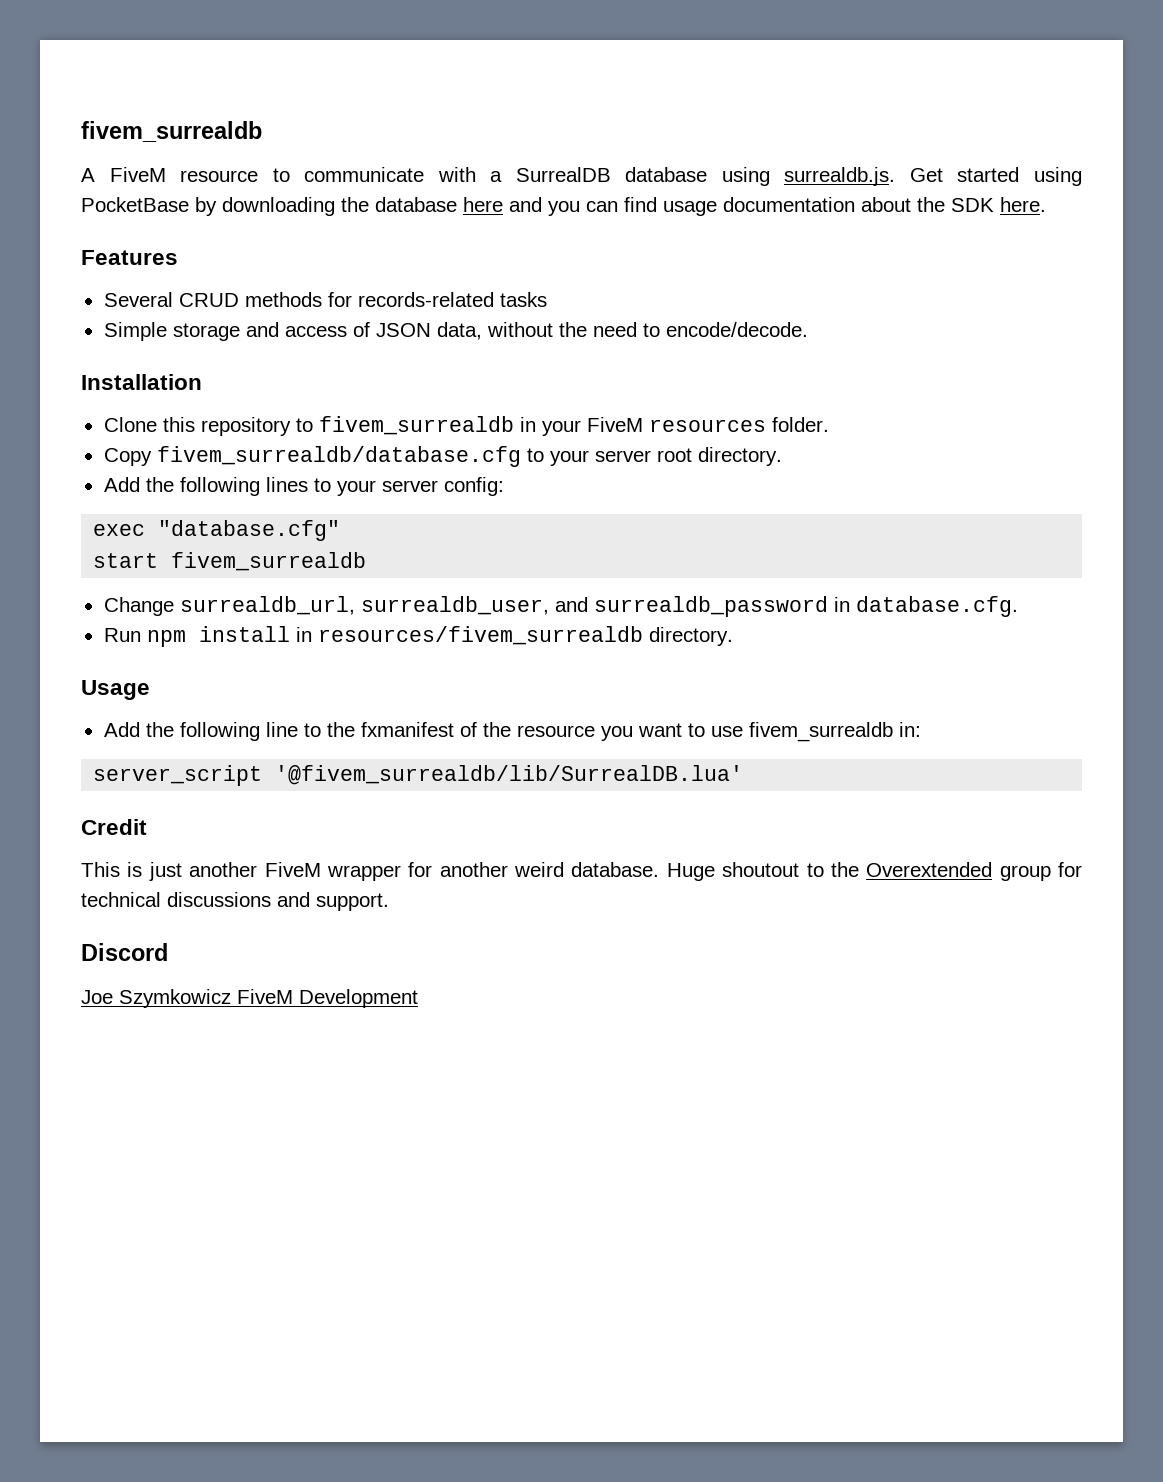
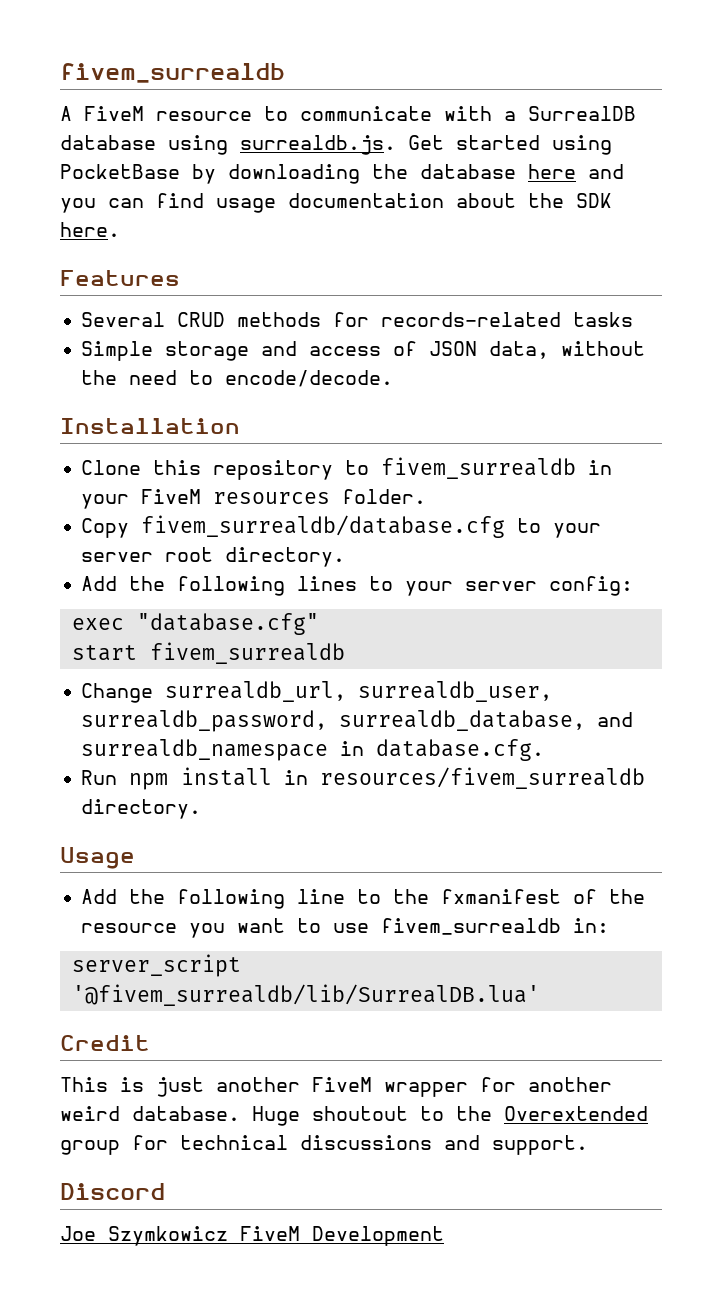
- Change surrealdb_url, surrealdb_user, and surrealdb_password in database.cfg.
+ Change surrealdb_url, surrealdb_user, surrealdb_password, surrealdb_database, and surrealdb_namespace in database.cfg.

